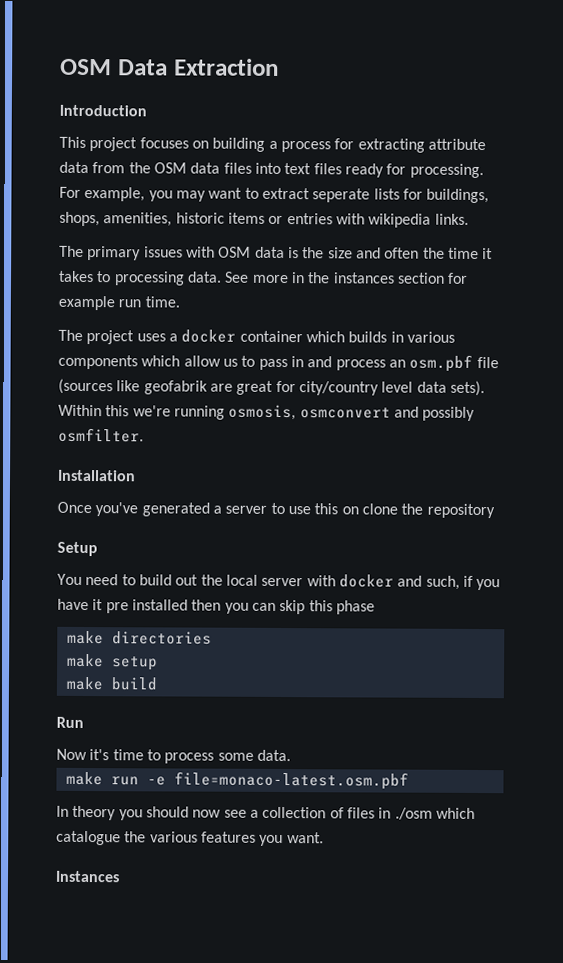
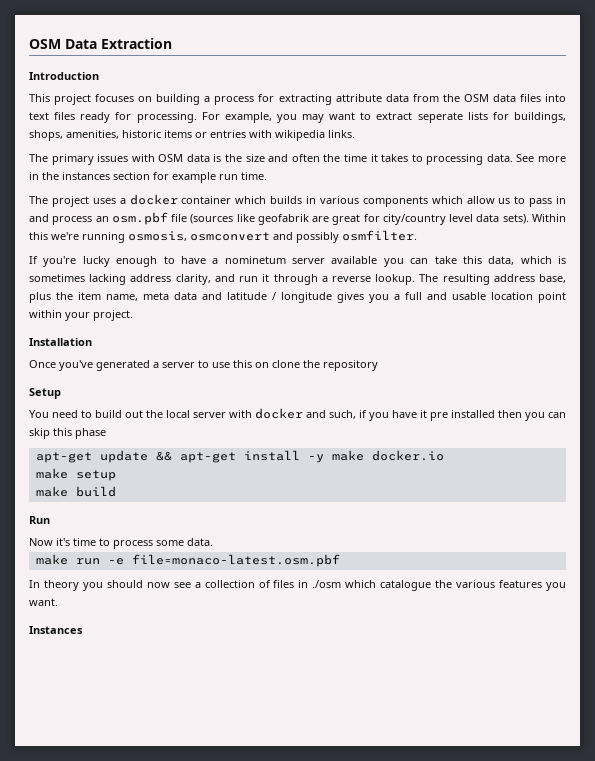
+ If you're lucky enough to have a nominetum server available you can take this data, which is sometimes lacking address clarity, and run it through a reverse lookup. The resulting address base, plus the item name, meta data and latitude / longitude gives you a full and usable location point within your project.
- make directories
+ apt-get update && apt-get install -y make docker.io

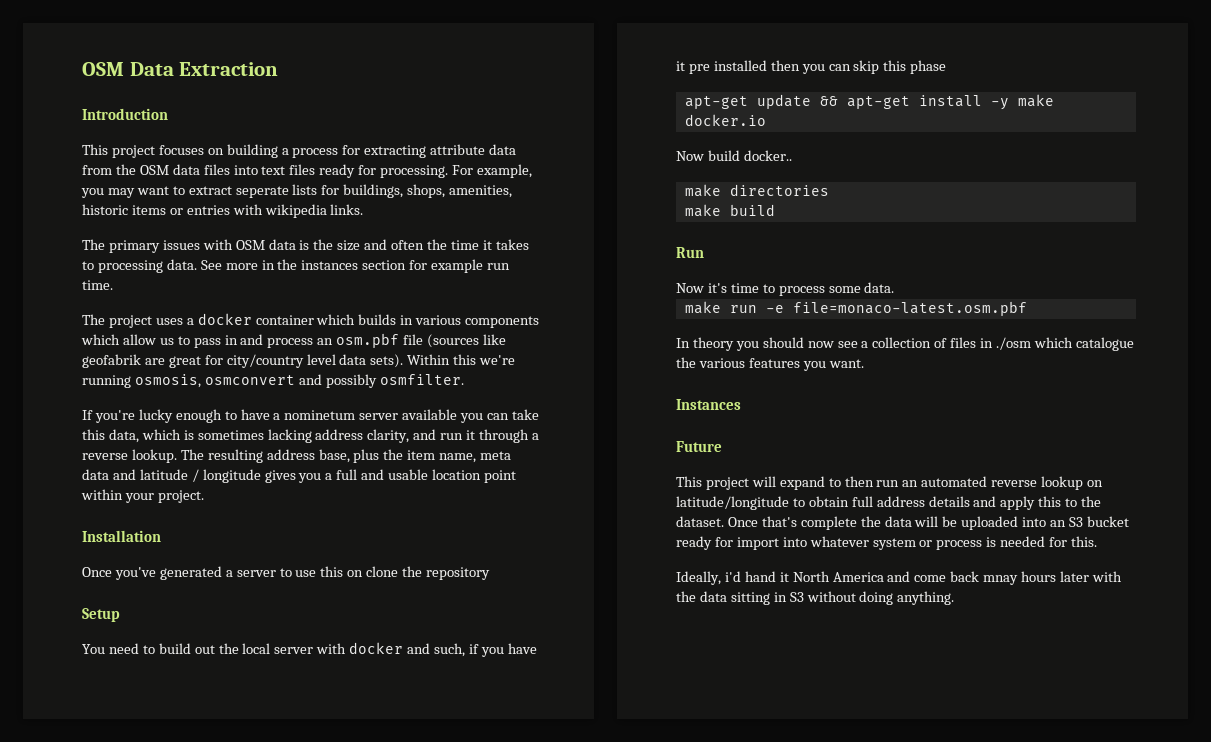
- make setup
+ Now build docker..
+ make directories
+ Future
+ This project will expand to then run an automated reverse lookup on latitude/longitude to obtain full address details and apply this to the dataset. Once that's complete the data will be uploaded into an S3 bucket ready for import into whatever system or process is needed for this.
+ Ideally, i'd hand it North America and come back mnay hours later with the data sitting in S3 without doing anything.

